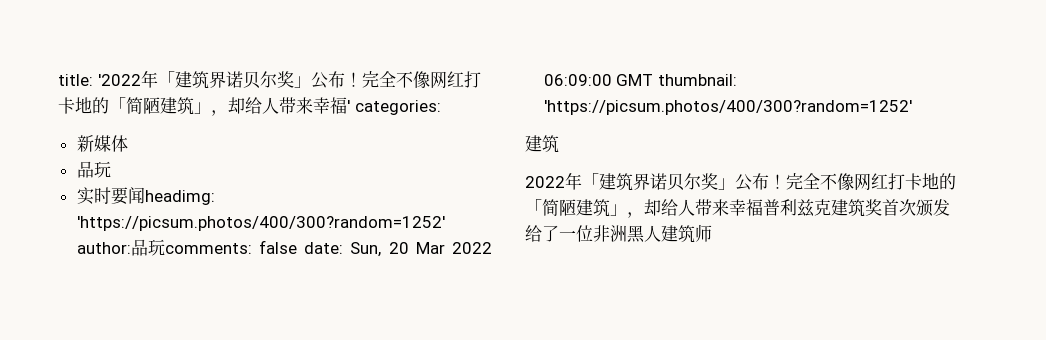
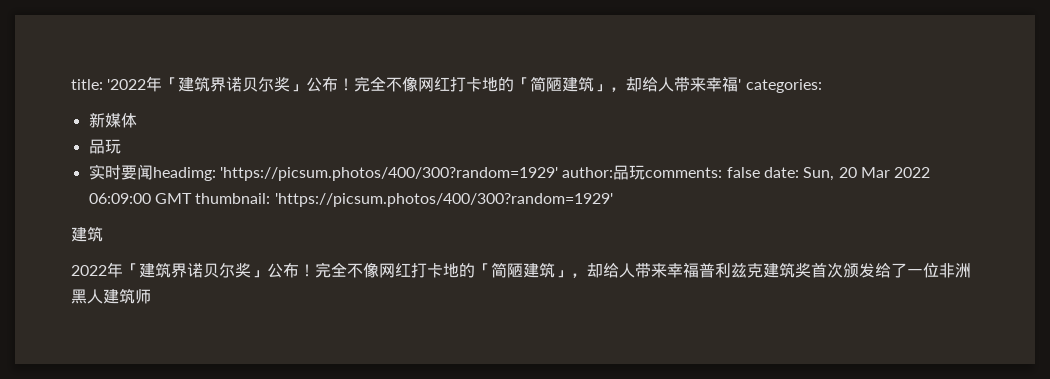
- 实时要闻headimg: 'https://picsum.photos/400/300?random=1252' author:品玩comments: false date: Sun, 20 Mar 2022 06:09:00 GMT thumbnail: 'https://picsum.photos/400/300?random=1252'
+ 实时要闻headimg: 'https://picsum.photos/400/300?random=1929' author:品玩comments: false date: Sun, 20 Mar 2022 06:09:00 GMT thumbnail: 'https://picsum.photos/400/300?random=1929'

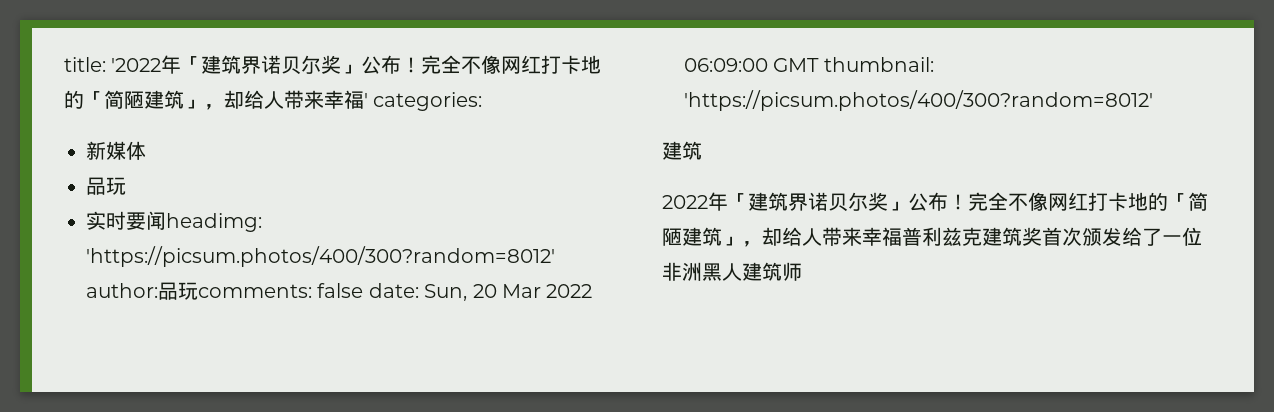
- 实时要闻headimg: 'https://picsum.photos/400/300?random=1929' author:品玩comments: false date: Sun, 20 Mar 2022 06:09:00 GMT thumbnail: 'https://picsum.photos/400/300?random=1929'
+ 实时要闻headimg: 'https://picsum.photos/400/300?random=8012' author:品玩comments: false date: Sun, 20 Mar 2022 06:09:00 GMT thumbnail: 'https://picsum.photos/400/300?random=8012'

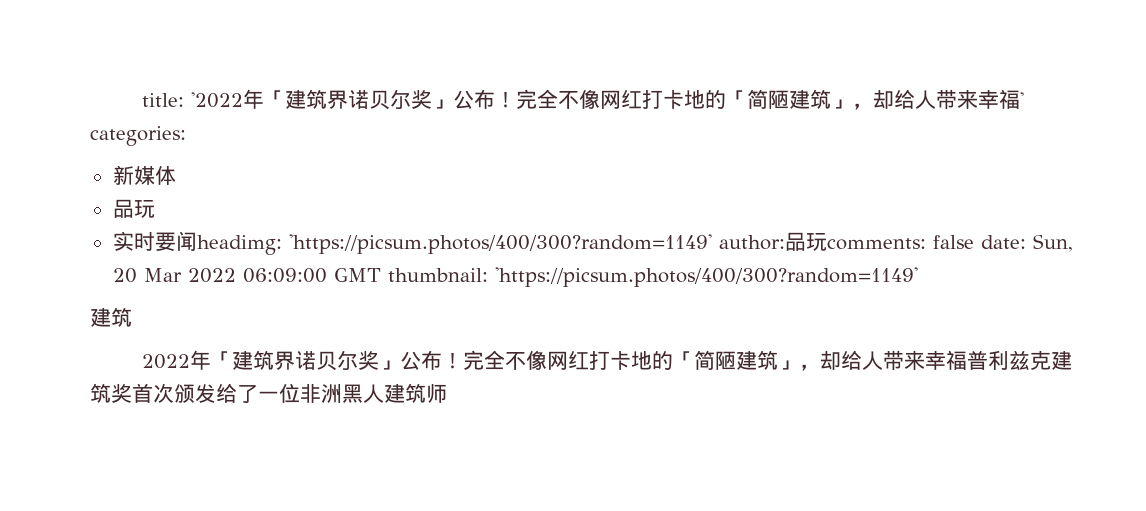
- 实时要闻headimg: 'https://picsum.photos/400/300?random=8012' author:品玩comments: false date: Sun, 20 Mar 2022 06:09:00 GMT thumbnail: 'https://picsum.photos/400/300?random=8012'
+ 实时要闻headimg: 'https://picsum.photos/400/300?random=1149' author:品玩comments: false date: Sun, 20 Mar 2022 06:09:00 GMT thumbnail: 'https://picsum.photos/400/300?random=1149'

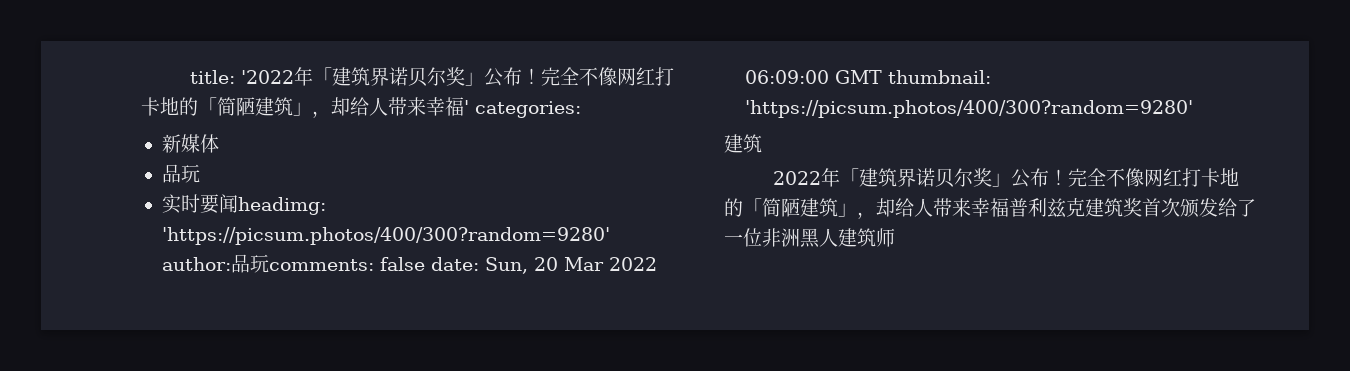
- 实时要闻headimg: 'https://picsum.photos/400/300?random=1149' author:品玩comments: false date: Sun, 20 Mar 2022 06:09:00 GMT thumbnail: 'https://picsum.photos/400/300?random=1149'
+ 实时要闻headimg: 'https://picsum.photos/400/300?random=9280' author:品玩comments: false date: Sun, 20 Mar 2022 06:09:00 GMT thumbnail: 'https://picsum.photos/400/300?random=9280'

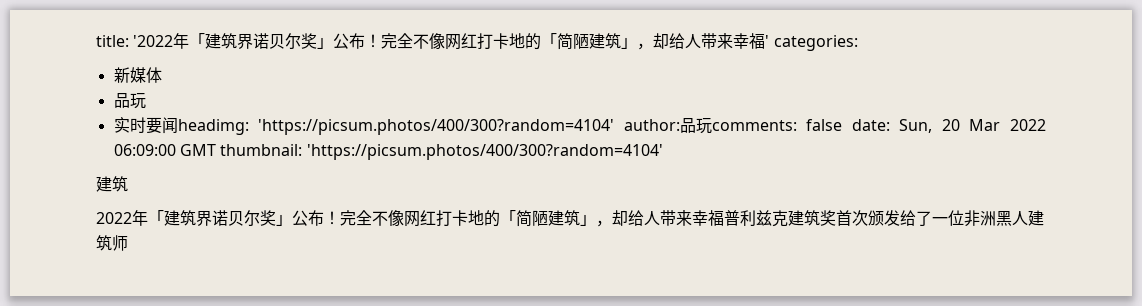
- 实时要闻headimg: 'https://picsum.photos/400/300?random=9280' author:品玩comments: false date: Sun, 20 Mar 2022 06:09:00 GMT thumbnail: 'https://picsum.photos/400/300?random=9280'
+ 实时要闻headimg: 'https://picsum.photos/400/300?random=4104' author:品玩comments: false date: Sun, 20 Mar 2022 06:09:00 GMT thumbnail: 'https://picsum.photos/400/300?random=4104'

